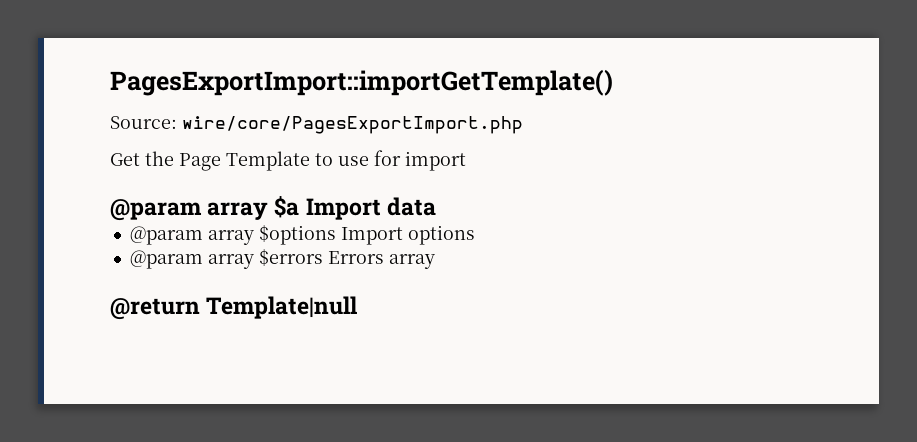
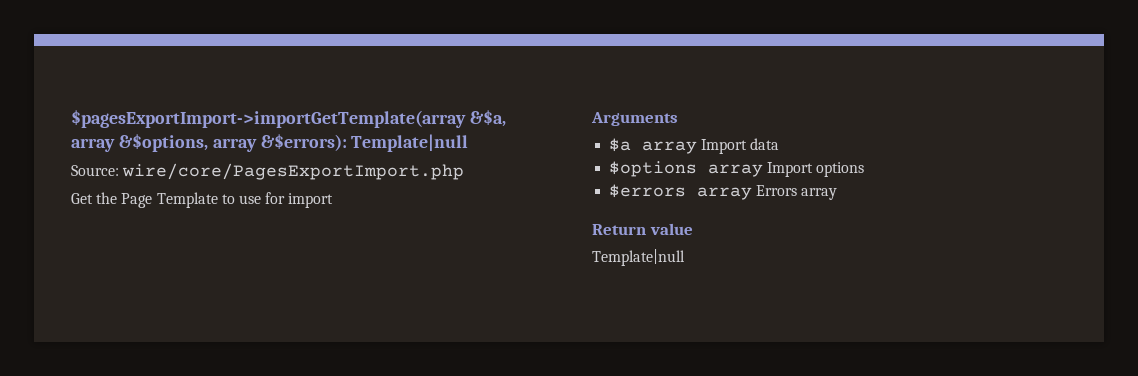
- PagesExportImport::importGetTemplate()
+ $pagesExportImport->importGetTemplate(array &$a, array &$options, array &$errors): Template|null
- @param array $a Import data
+ Arguments
+ $a array Import data
- @param array $options Import options
+ $options array Import options
- @param array $errors Errors array
+ $errors array Errors array
- @return Template|null
+ Return value
+ Template|null

